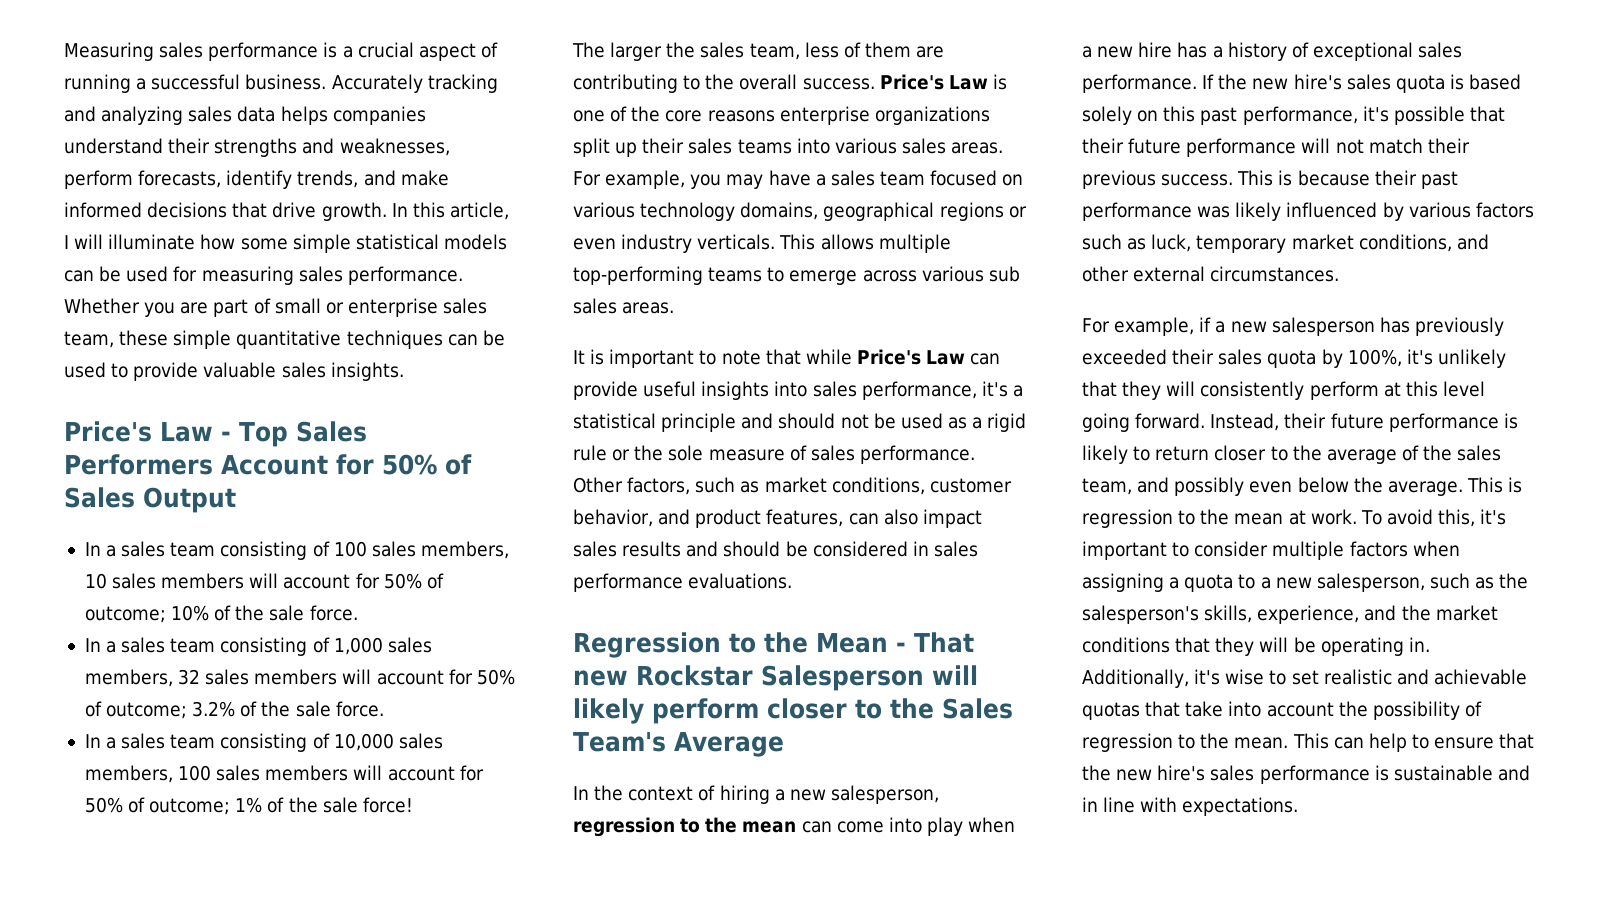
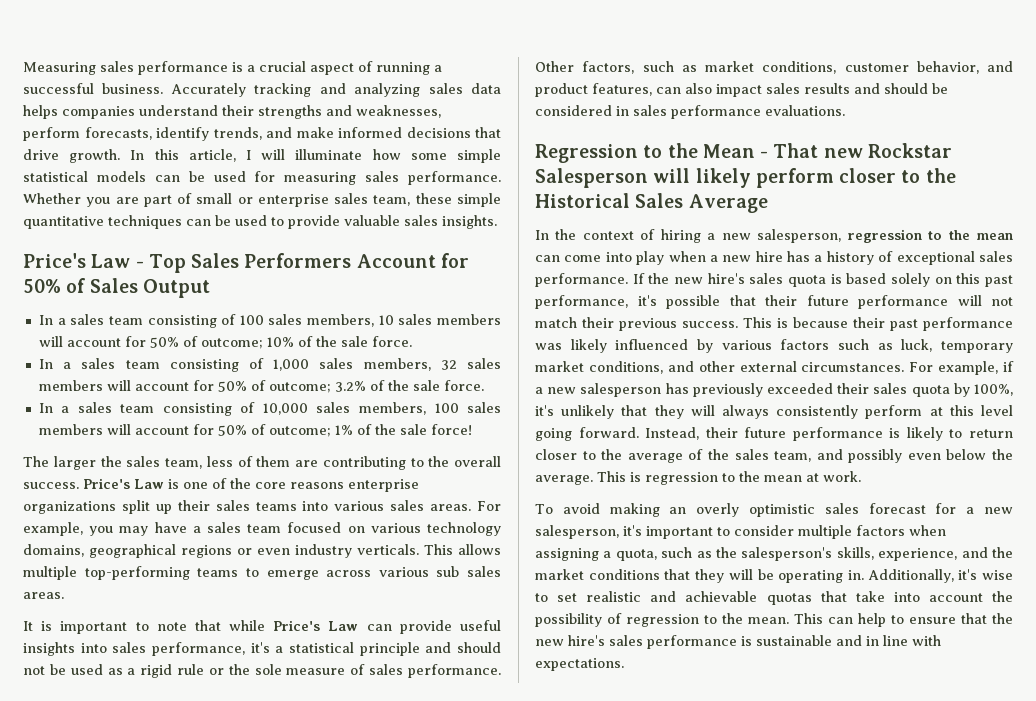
- Regression to the Mean - That new Rockstar Salesperson will likely perform closer to the Sales Team's Average
+ Regression to the Mean - That new Rockstar Salesperson will likely perform closer to the Historical Sales Average
- This is because their past performance was likely influenced by various factors such as luck, temporary market conditions, and other external circumstances.
- For example, if a new salesperson has previously exceeded their sales quota by 100%, it's unlikely that they will consistently perform at this level going forward.
+ This is because their past performance was likely influenced by various factors such as luck, temporary market conditions, and other external circumstances. For example, if a new salesperson has previously exceeded their sales quota by 100%, it's unlikely that they will always consistently perform at this level going forward.
- This is regression to the mean at work. To avoid this, it's important to consider multiple factors when assigning a quota to a new salesperson, such as the salesperson's skills, experience, and the market conditions that they will be operating in.
+ This is regression to the mean at work.
+ To avoid making an overly optimistic sales forecast for a new salesperson, it's important to consider multiple factors when assigning a quota, such as the salesperson's skills, experience, and the market conditions that they will be operating in.

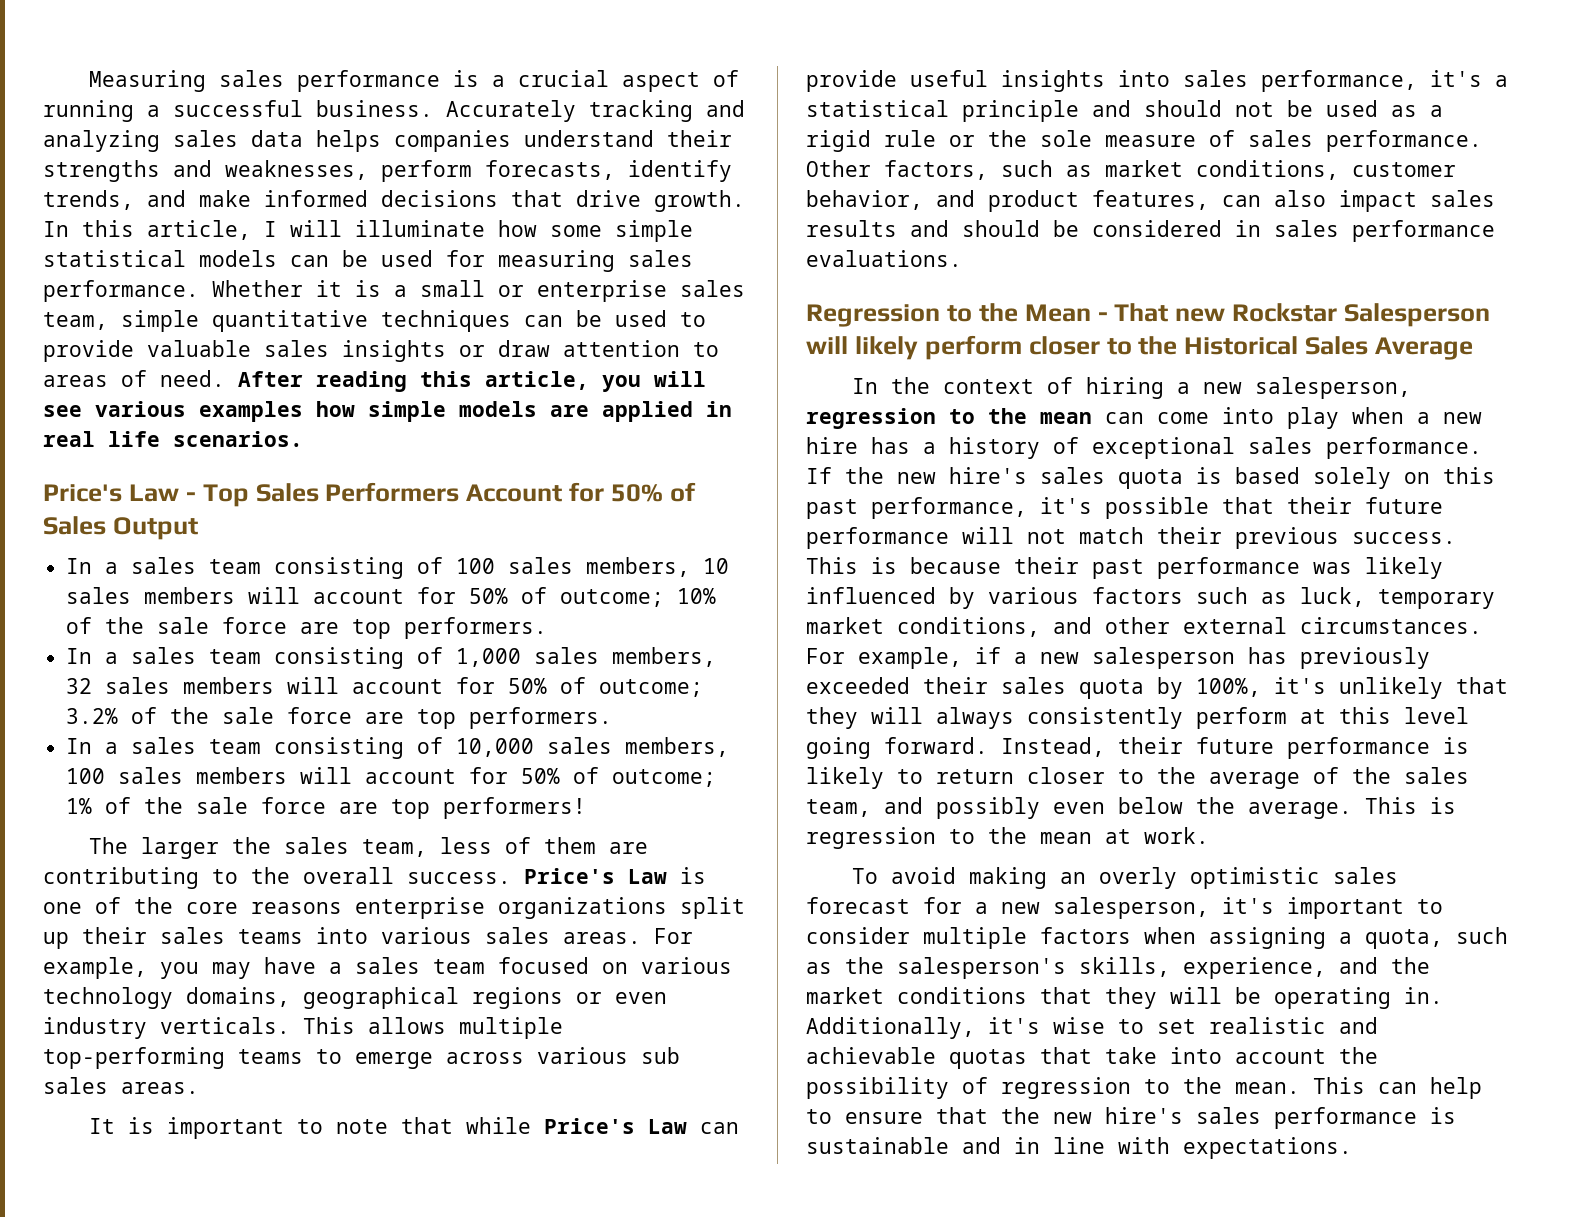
- Whether you are part of small or enterprise sales team, these simple quantitative techniques can be used to provide valuable sales insights.
+ Whether it is a small or enterprise sales team, simple quantitative techniques can be used to provide valuable sales insights or draw attention to areas of need. After reading this article, you will see various examples how simple models are applied in real life scenarios.
- In a sales team consisting of 100 sales members, 10 sales members will account for 50% of outcome; 10% of the sale force.
+ In a sales team consisting of 100 sales members, 10 sales members will account for 50% of outcome; 10% of the sale force are top performers.
- In a sales team consisting of 1,000 sales members, 32 sales members will account for 50% of outcome; 3.2% of the sale force.
+ In a sales team consisting of 1,000 sales members, 32 sales members will account for 50% of outcome; 3.2% of the sale force are top performers.
- In a sales team consisting of 10,000 sales members, 100 sales members will account for 50% of outcome; 1% of the sale force!
+ In a sales team consisting of 10,000 sales members, 100 sales members will account for 50% of outcome; 1% of the sale force are top performers!

